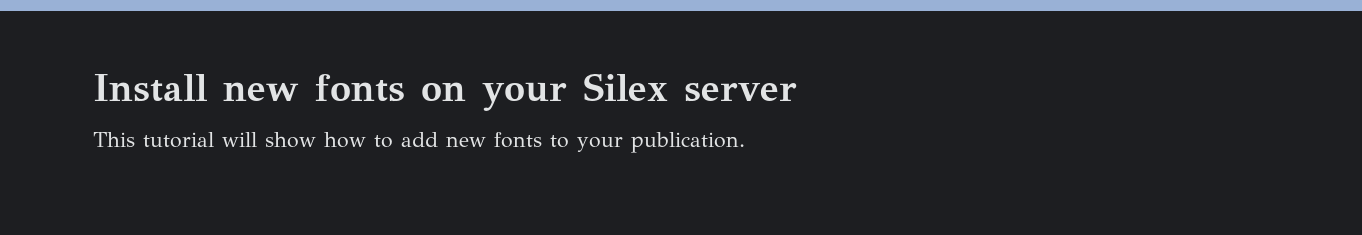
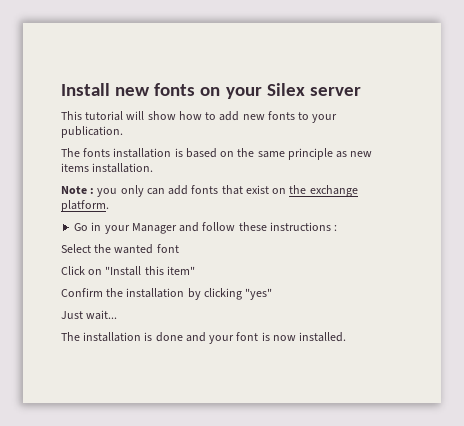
+ The fonts installation is based on the same principle as new items installation.
+ Note : you only can add fonts that exist on the exchange platform.
+ Go in your Manager and follow these instructions :
+ Select the wanted font
+ Click on "Install this item"
+ Confirm the installation by clicking "yes"
+ Just wait...
+ The installation is done and your font is now installed.

